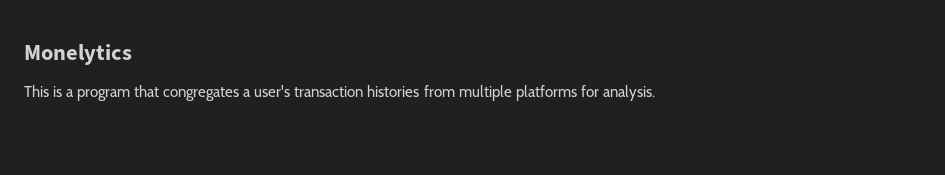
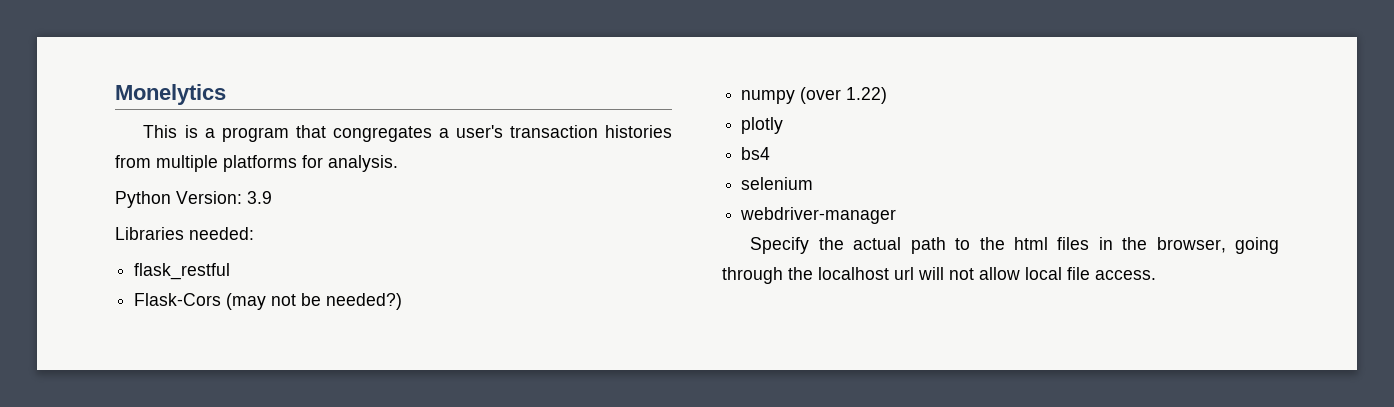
+ Python Version: 3.9
+ Libraries needed:
+ flask_restful
+ Flask-Cors (may not be needed?)
+ numpy (over 1.22)
+ plotly
+ bs4
+ selenium
+ webdriver-manager
+ Specify the actual path to the html files in the browser, going through the localhost url will not allow local file access.

